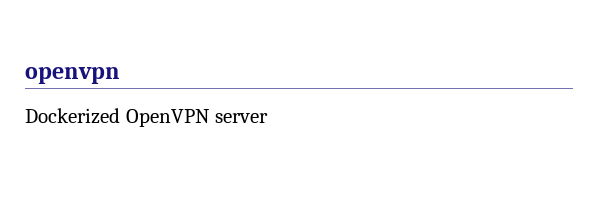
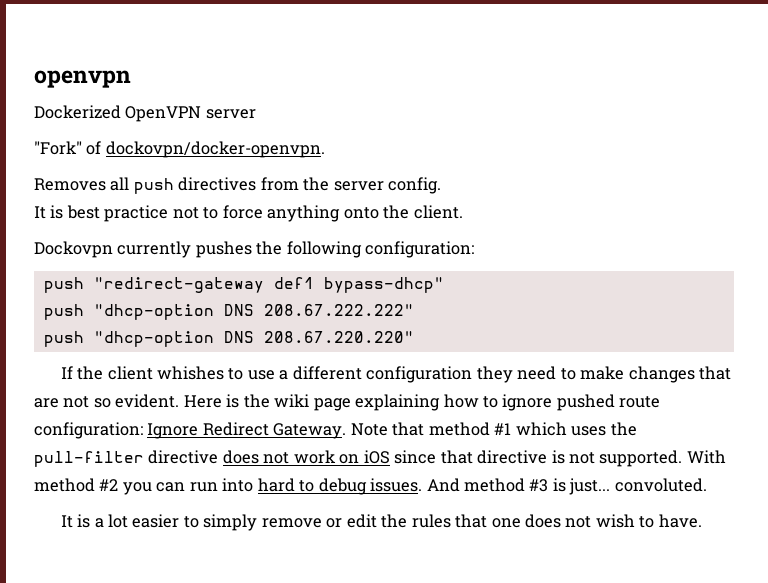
+ "Fork" of dockovpn/docker-openvpn.
+ Removes all push directives from the server config.
+ It is best practice not to force anything onto the client.
+ Dockovpn currently pushes the following configuration:
+ push "redirect-gateway def1 bypass-dhcp"
+ push "dhcp-option DNS 208.67.222.222"
+ push "dhcp-option DNS 208.67.220.220"
+ If the client whishes to use a different configuration they need to make changes that are not so evident. Here is the wiki page explaining how to ignore pushed route configuration: Ignore Redirect Gateway. Note that method #1 which uses the pull-filter directive does not work on iOS since that directive is not supported. With method #2 you can run into hard to debug issues. And method #3 is just... convoluted.
+ It is a lot easier to simply remove or edit the rules that one does not wish to have.

